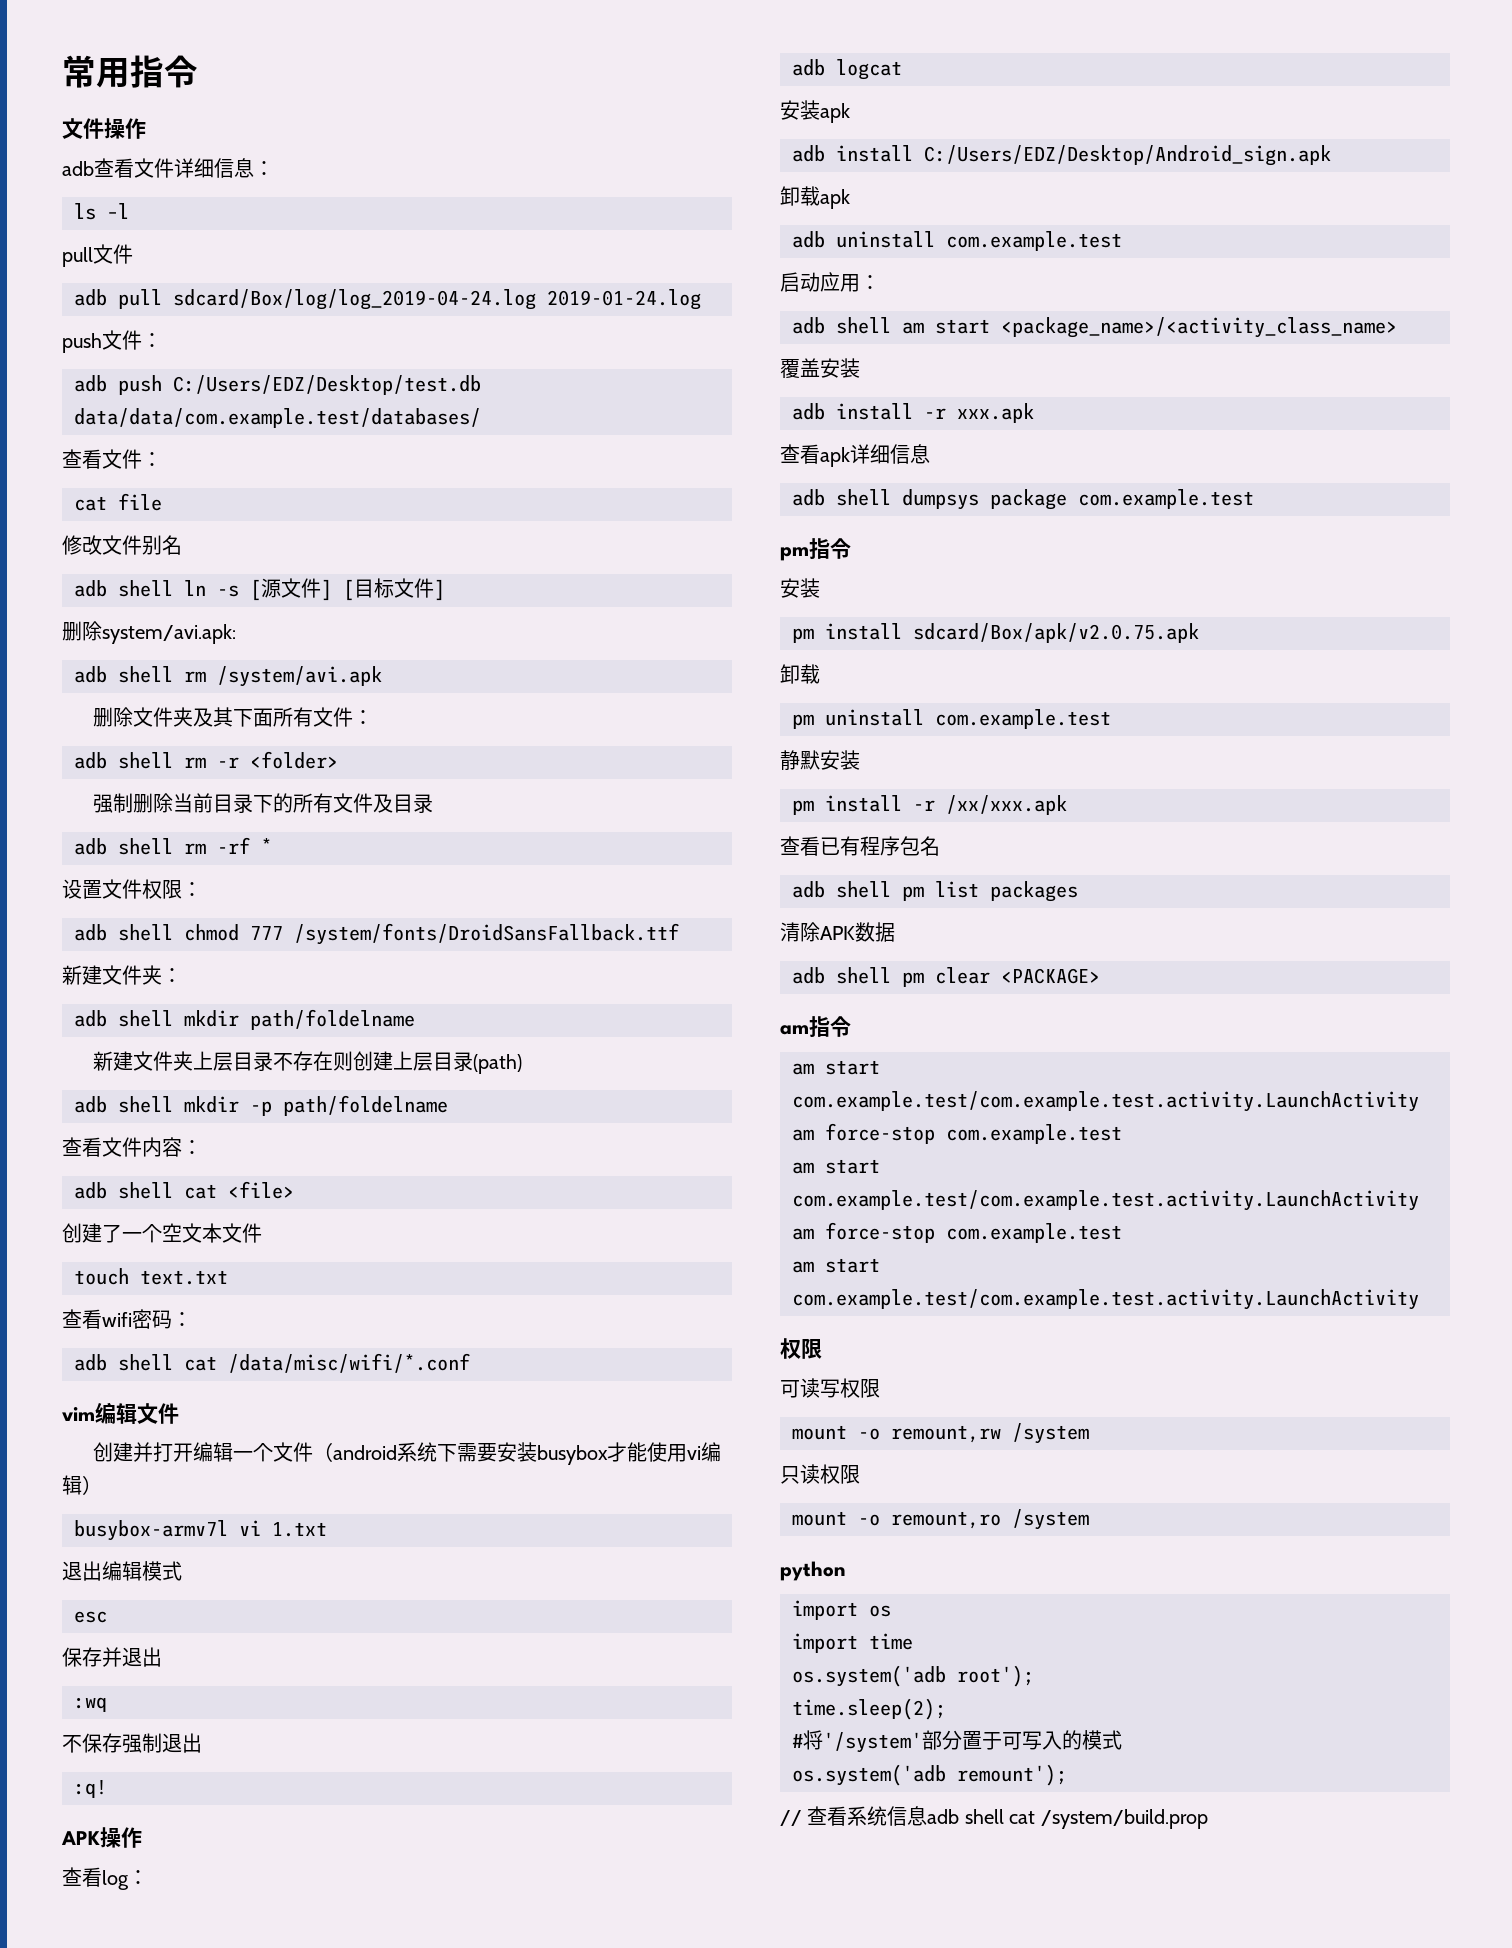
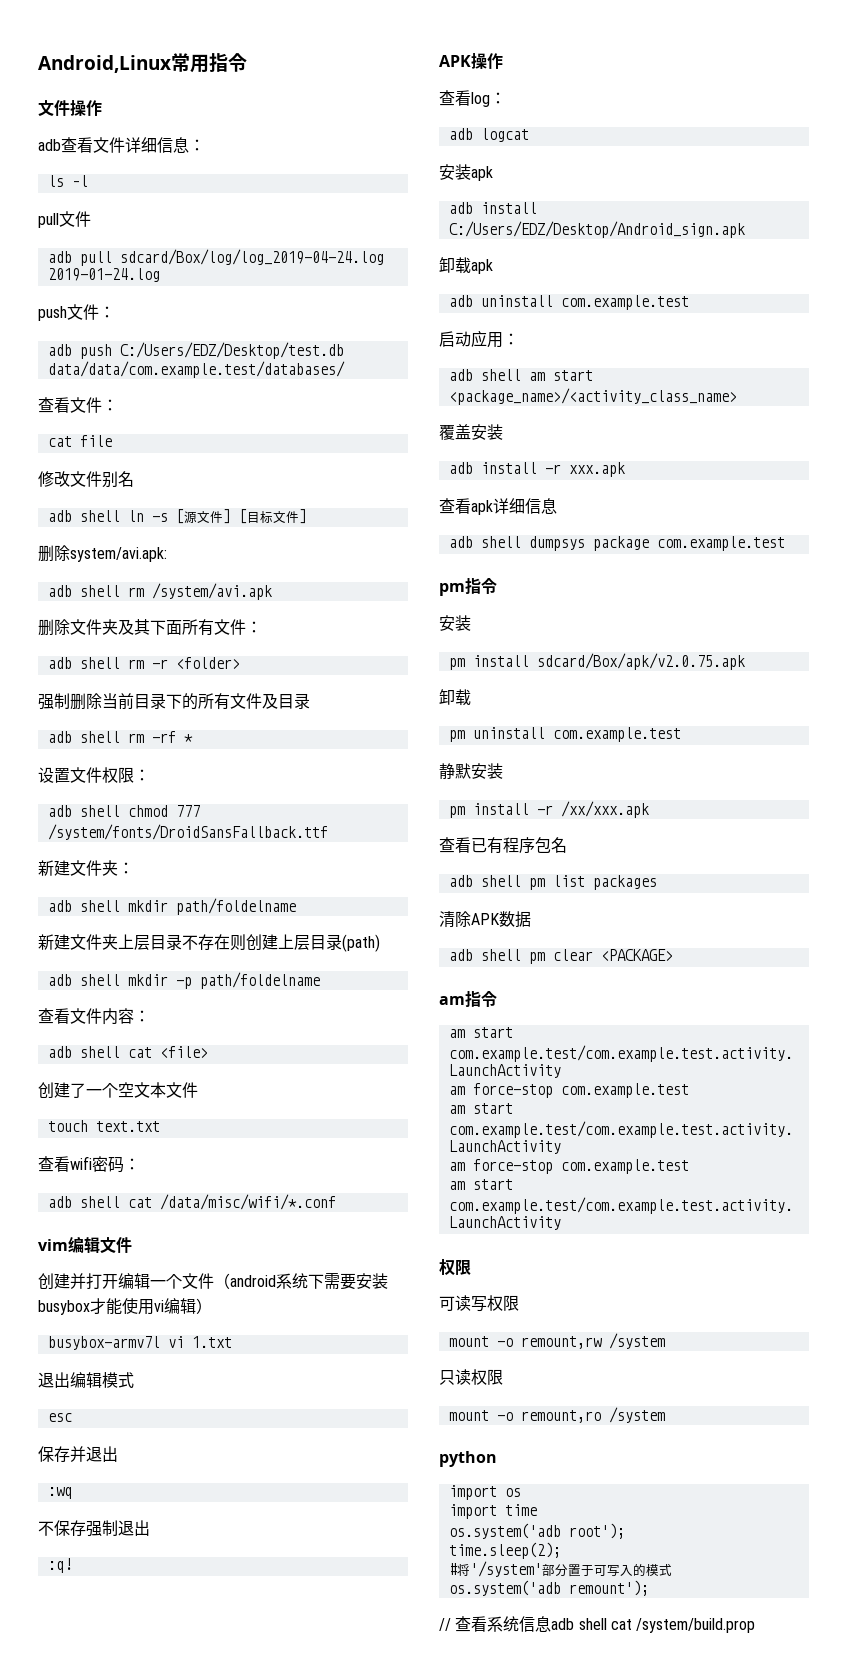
- 常用指令
+ Android,Linux常用指令

